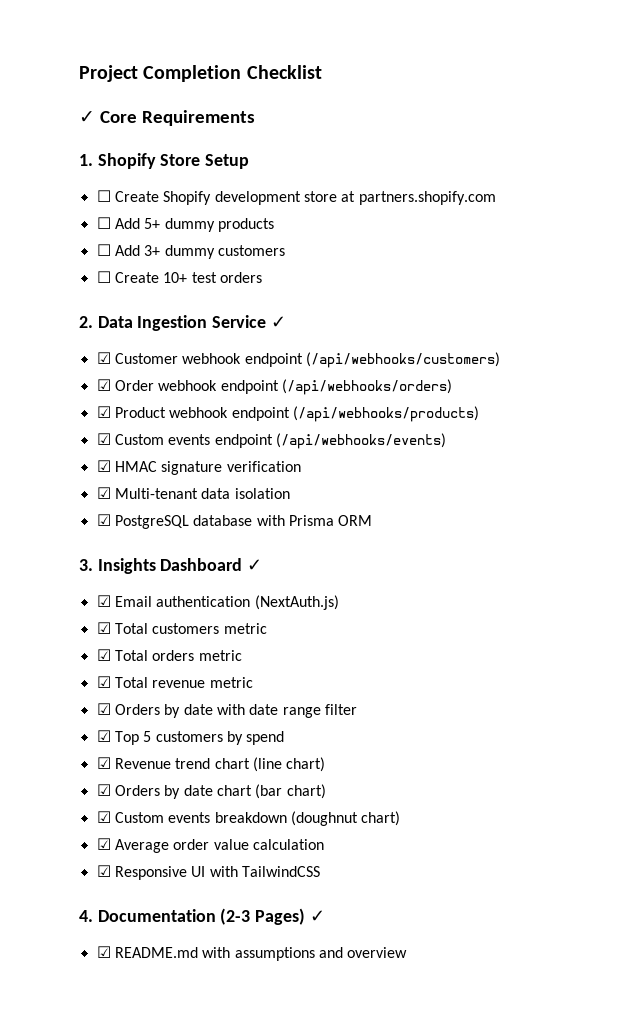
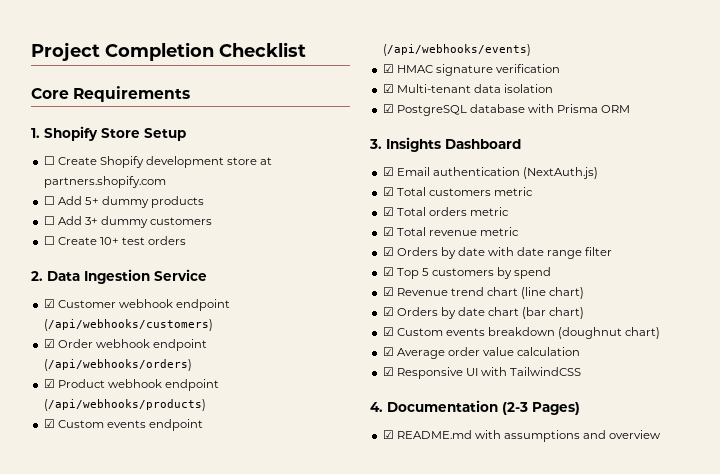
- ✓ Core Requirements
+ Core Requirements
- 2. Data Ingestion Service ✓
+ 2. Data Ingestion Service
- 3. Insights Dashboard ✓
+ 3. Insights Dashboard
- 4. Documentation (2-3 Pages) ✓
+ 4. Documentation (2-3 Pages)

